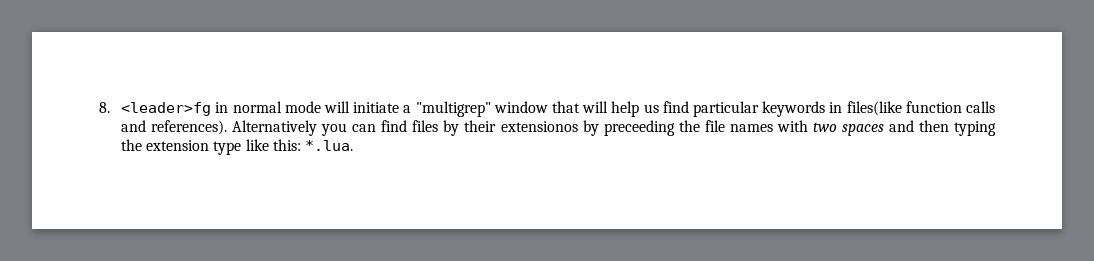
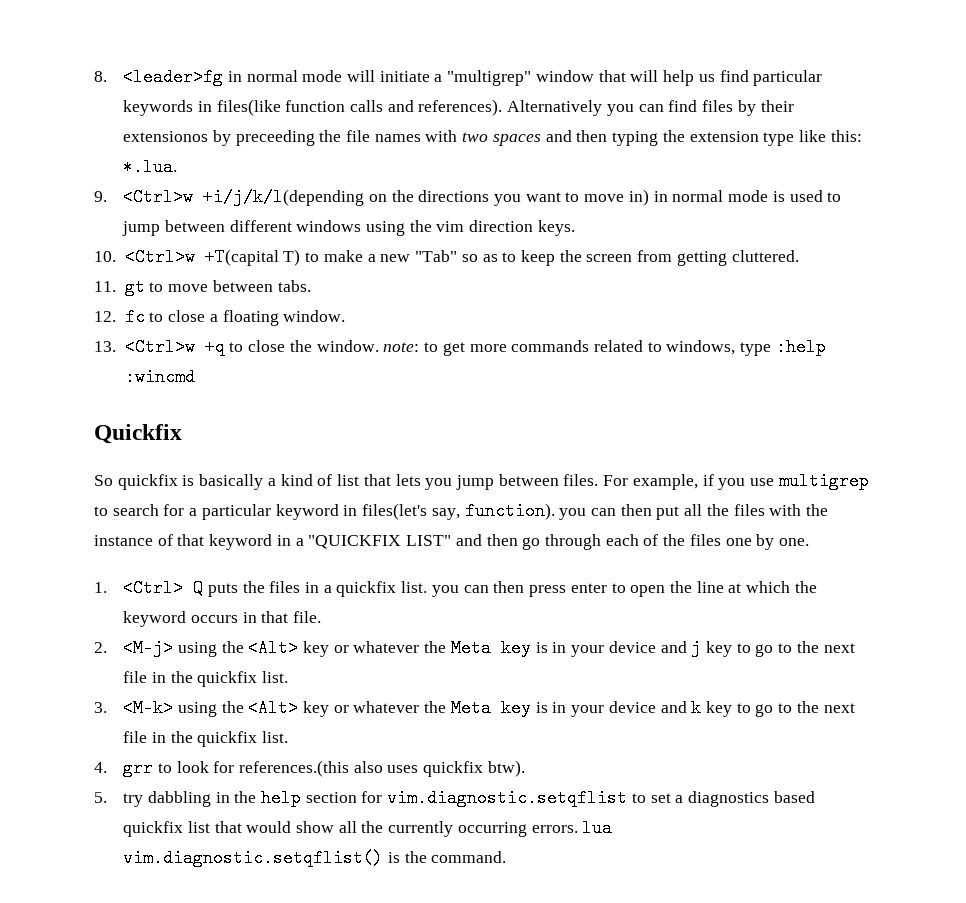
+ 9. <Ctrl>w +i/j/k/l(depending on the directions you want to move in) in normal mode is used to jump between different windows using the vim direction keys.
+ 10. <Ctrl>w +T(capital T) to make a new "Tab" so as to keep the screen from getting cluttered.
+ 11. gt to move between tabs.
+ 12. fc to close a floating window.
+ 13. <Ctrl>w +q to close the window. note: to get more commands related to windows, type :help :wincmd
+ Quickfix
+ So quickfix is basically a kind of list that lets you jump between files. For example, if you use multigrep to search for a particular keyword in files(let's say, function). you can then put all the files with the instance of that keyword in a "QUICKFIX LIST" and then go through each of the files one by one.
+ 1. <Ctrl> Q puts the files in a quickfix list. you can then press enter to open the line at which the keyword occurs in that file.
+ 2. <M-j> using the <Alt> key or whatever the Meta key is in your device and j key to go to the next file in the quickfix list.
+ 3. <M-k> using the <Alt> key or whatever the Meta key is in your device and k key to go to the next file in the quickfix list.
+ 4. grr to look for references.(this also uses quickfix btw).
+ 5. try dabbling in the help section for vim.diagnostic.setqflist to set a diagnostics based quickfix list that would show all the currently occurring errors. lua vim.diagnostic.setqflist() is the command.

